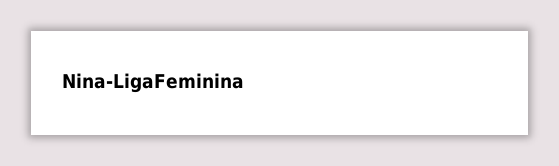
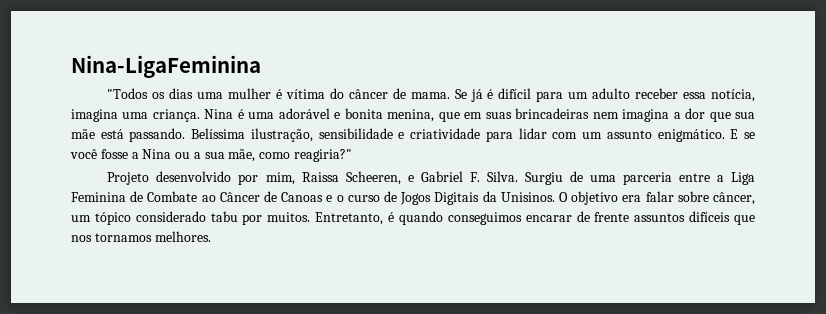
+ "Todos os dias uma mulher é vítima do câncer de mama. Se já é difícil para um adulto receber essa notícia, imagina uma criança. Nina é uma adorável e bonita menina, que em suas brincadeiras nem imagina a dor que sua mãe está passando. Belíssima ilustração, sensibilidade e criatividade para lidar com um assunto enigmático. E se você fosse a Nina ou a sua mãe, como reagiria?"
+ Projeto desenvolvido por mim, Raissa Scheeren, e Gabriel F. Silva. Surgiu de uma parceria entre a Liga Feminina de Combate ao Câncer de Canoas e o curso de Jogos Digitais da Unisinos. O objetivo era falar sobre câncer, um tópico considerado tabu por muitos. Entretanto, é quando conseguimos encarar de frente assuntos difíceis que nos tornamos melhores.

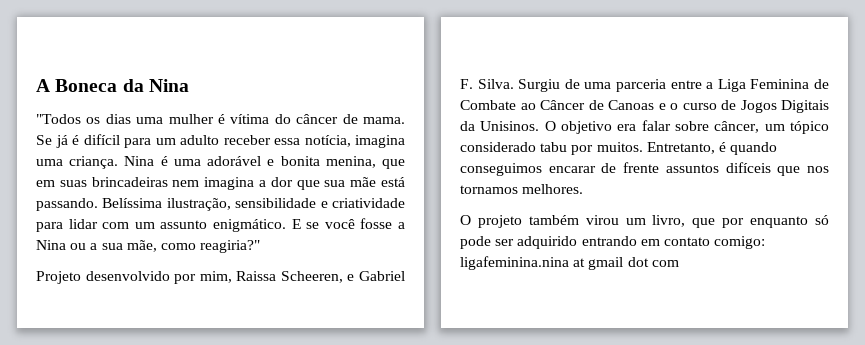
- Nina-LigaFeminina
+ A Boneca da Nina
+ O projeto também virou um livro, que por enquanto só pode ser adquirido entrando em contato comigo: ligafeminina.nina at gmail dot com

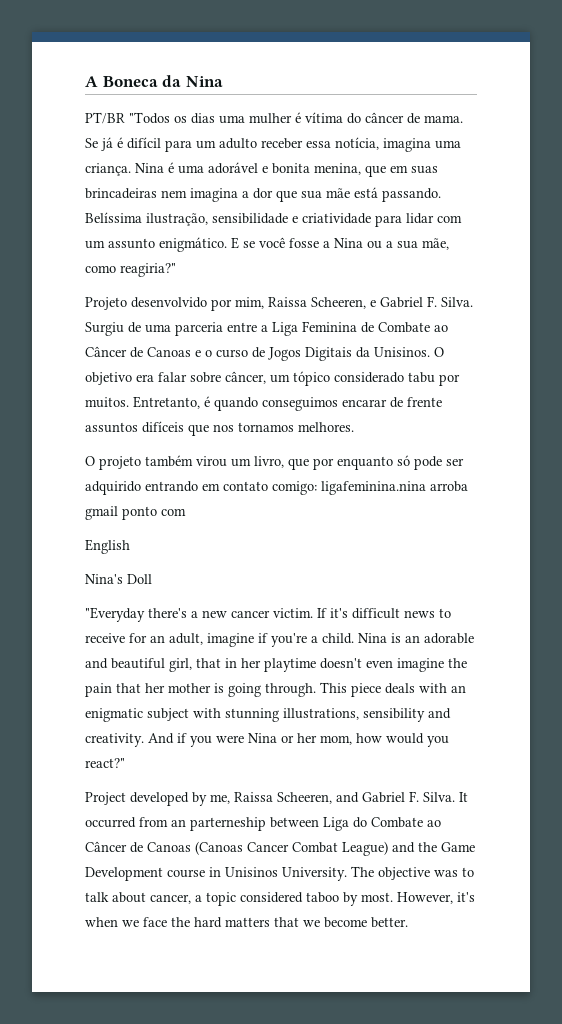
- "Todos os dias uma mulher é vítima do câncer de mama.
+ PT/BR "Todos os dias uma mulher é vítima do câncer de mama.
- O projeto também virou um livro, que por enquanto só pode ser adquirido entrando em contato comigo: ligafeminina.nina at gmail dot com
+ O projeto também virou um livro, que por enquanto só pode ser adquirido entrando em contato comigo: ligafeminina.nina arroba gmail ponto com
+ English
+ Nina's Doll
+ "Everyday there's a new cancer victim. If it's difficult news to receive for an adult, imagine if you're a child. Nina is an adorable and beautiful girl, that in her playtime doesn't even imagine the pain that her mother is going through. This piece deals with an enigmatic subject with stunning illustrations, sensibility and creativity. And if you were Nina or her mom, how would you react?"
+ Project developed by me, Raissa Scheeren, and Gabriel F. Silva. It occurred from an parterneship between Liga do Combate ao Câncer de Canoas (Canoas Cancer Combat League) and the Game Development course in Unisinos University. The objective was to talk about cancer, a topic considered taboo by most. However, it's when we face the hard matters that we become better.

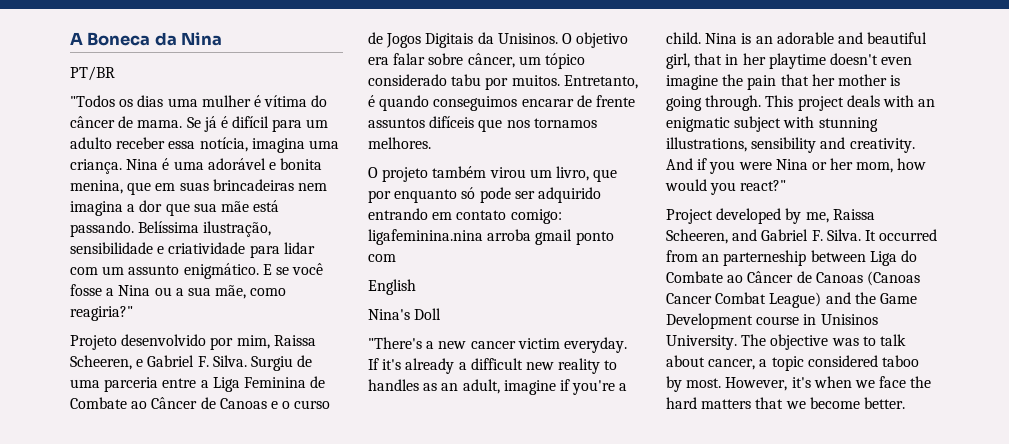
- PT/BR "Todos os dias uma mulher é vítima do câncer de mama.
+ PT/BR
+ "Todos os dias uma mulher é vítima do câncer de mama.
- "Everyday there's a new cancer victim. If it's difficult news to receive for an adult, imagine if you're a child.
+ "There's a new cancer victim everyday. If it's already a difficult new reality to handles as an adult, imagine if you're a child.
- This piece deals with an enigmatic subject with stunning illustrations, sensibility and creativity.
+ This project deals with an enigmatic subject with stunning illustrations, sensibility and creativity.

